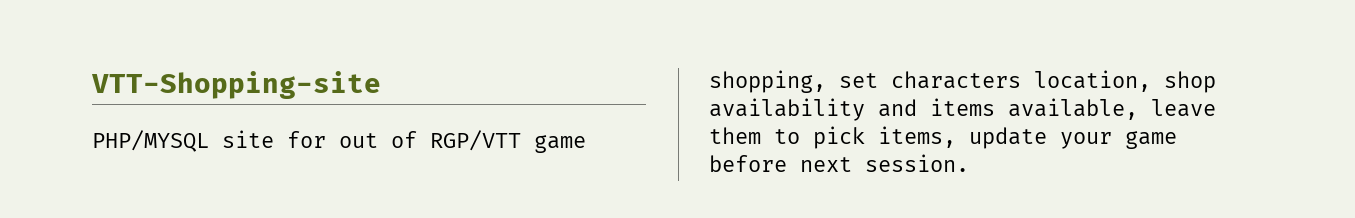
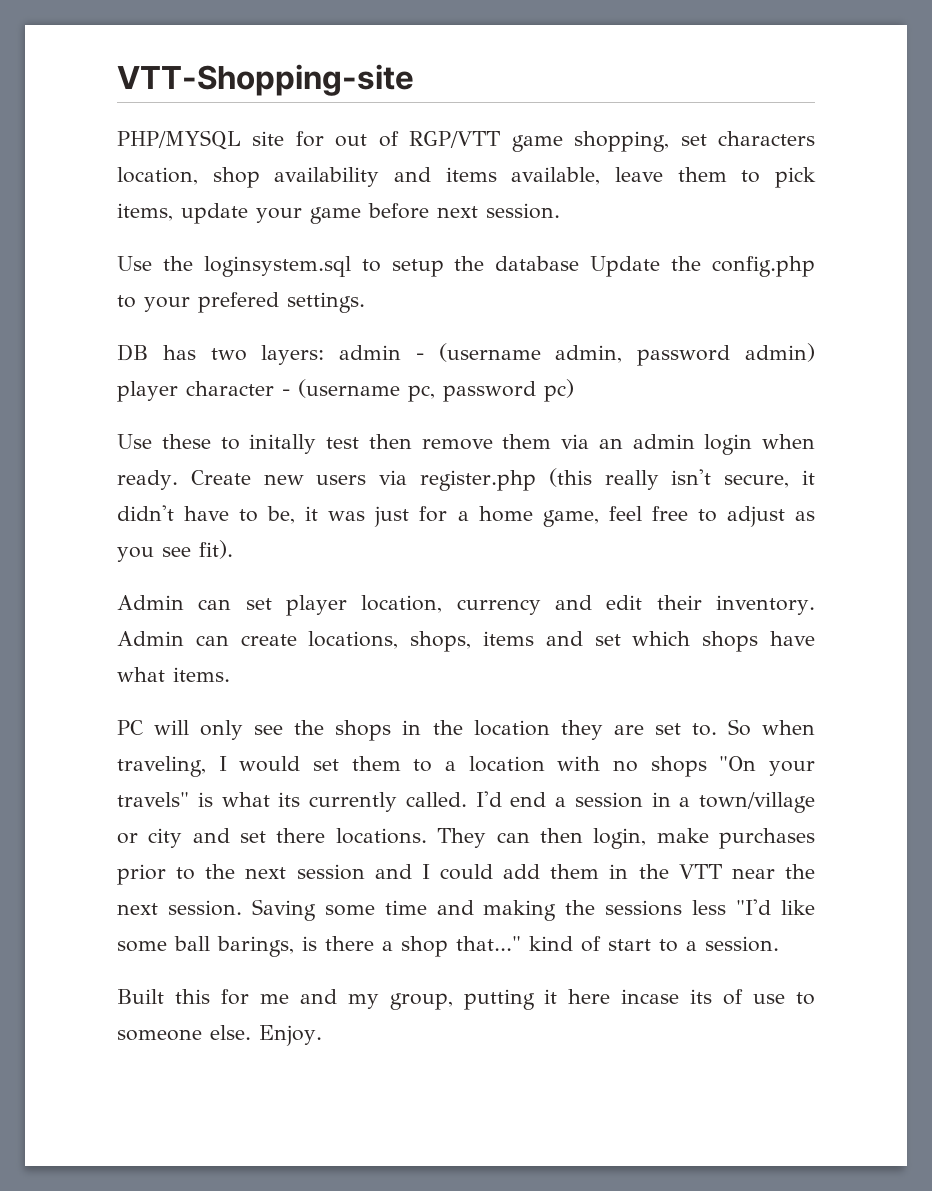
+ Use the loginsystem.sql to setup the database Update the config.php to your prefered settings.
+ DB has two layers: admin - (username admin, password admin) player character - (username pc, password pc)
+ Use these to initally test then remove them via an admin login when ready. Create new users via register.php (this really isn't secure, it didn't have to be, it was just for a home game, feel free to adjust as you see fit).
+ Admin can set player location, currency and edit their inventory. Admin can create locations, shops, items and set which shops have what items.
+ PC will only see the shops in the location they are set to. So when traveling, I would set them to a location with no shops "On your travels" is what its currently called. I'd end a session in a town/village or city and set there locations. They can then login, make purchases prior to the next session and I could add them in the VTT near the next session. Saving some time and making the sessions less "I'd like some ball barings, is there a shop that..." kind of start to a session.
+ Built this for me and my group, putting it here incase its of use to someone else. Enjoy.

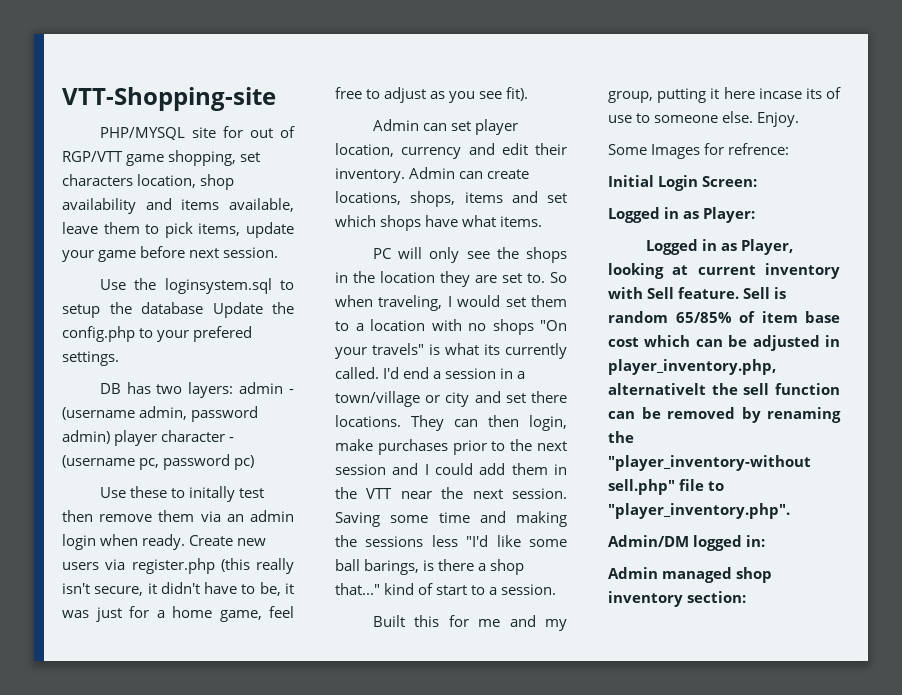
+ Some Images for refrence:
+ Initial Login Screen:
+ Logged in as Player:
+ Logged in as Player, looking at current inventory with Sell feature. Sell is random 65/85% of item base cost which can be adjusted in player_inventory.php, alternativelt the sell function can be removed by renaming the "player_inventory-without sell.php" file to "player_inventory.php".
+ Admin/DM logged in:
+ Admin managed shop inventory section:

